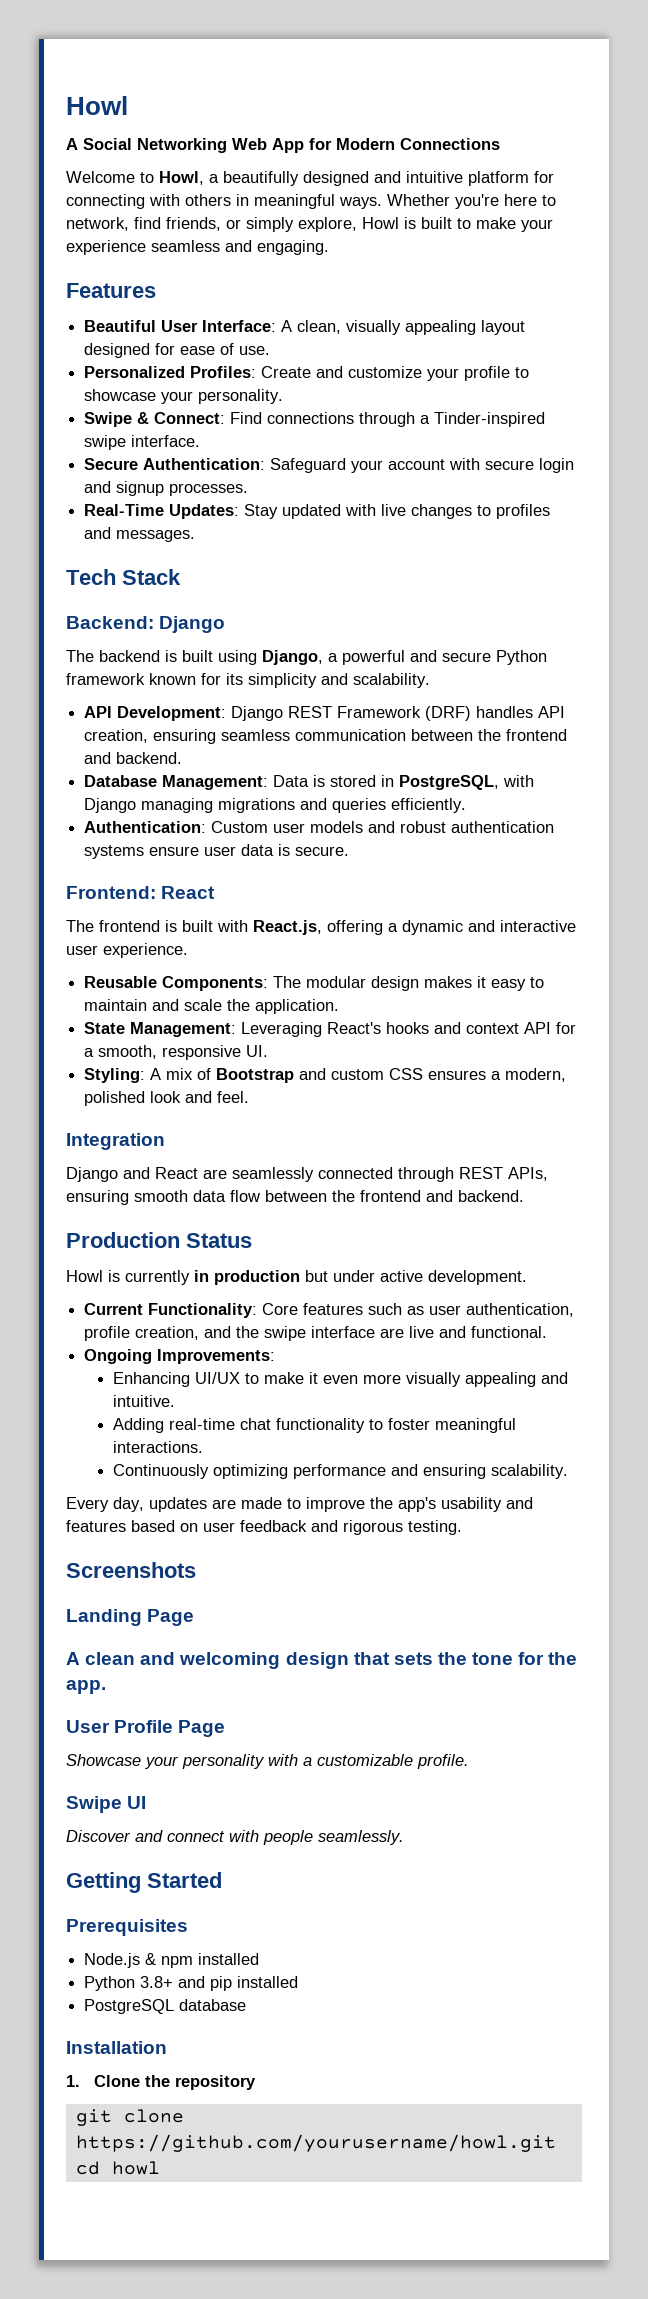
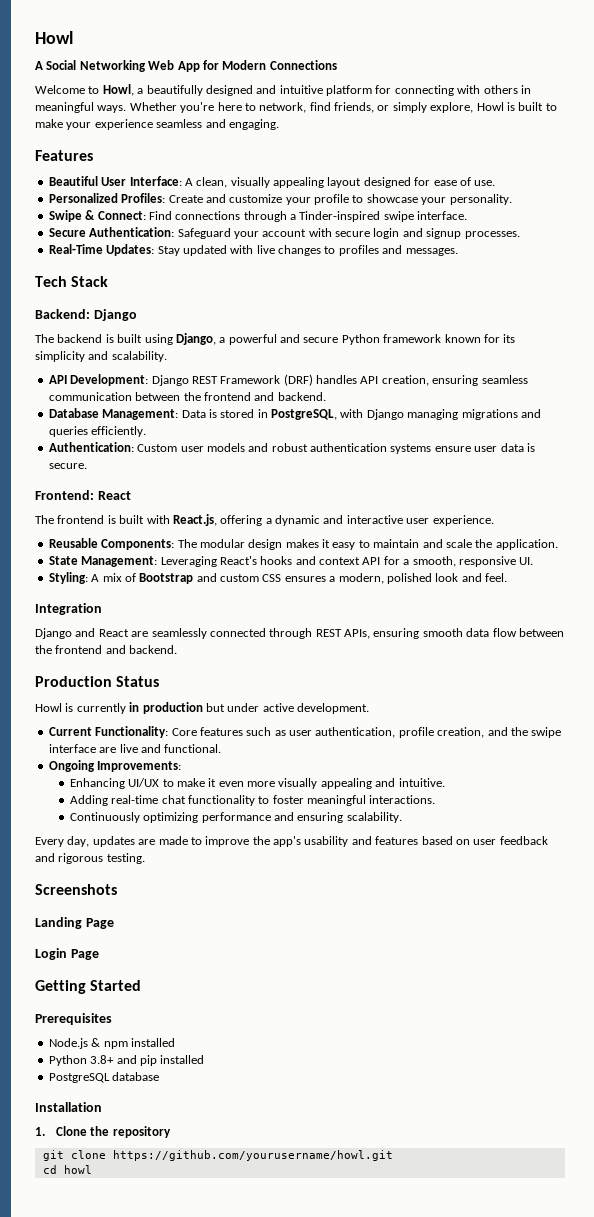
- A clean and welcoming design that sets the tone for the app.
- User Profile Page
- Showcase your personality with a customizable profile.
- Swipe UI
- Discover and connect with people seamlessly.
+ Login Page

